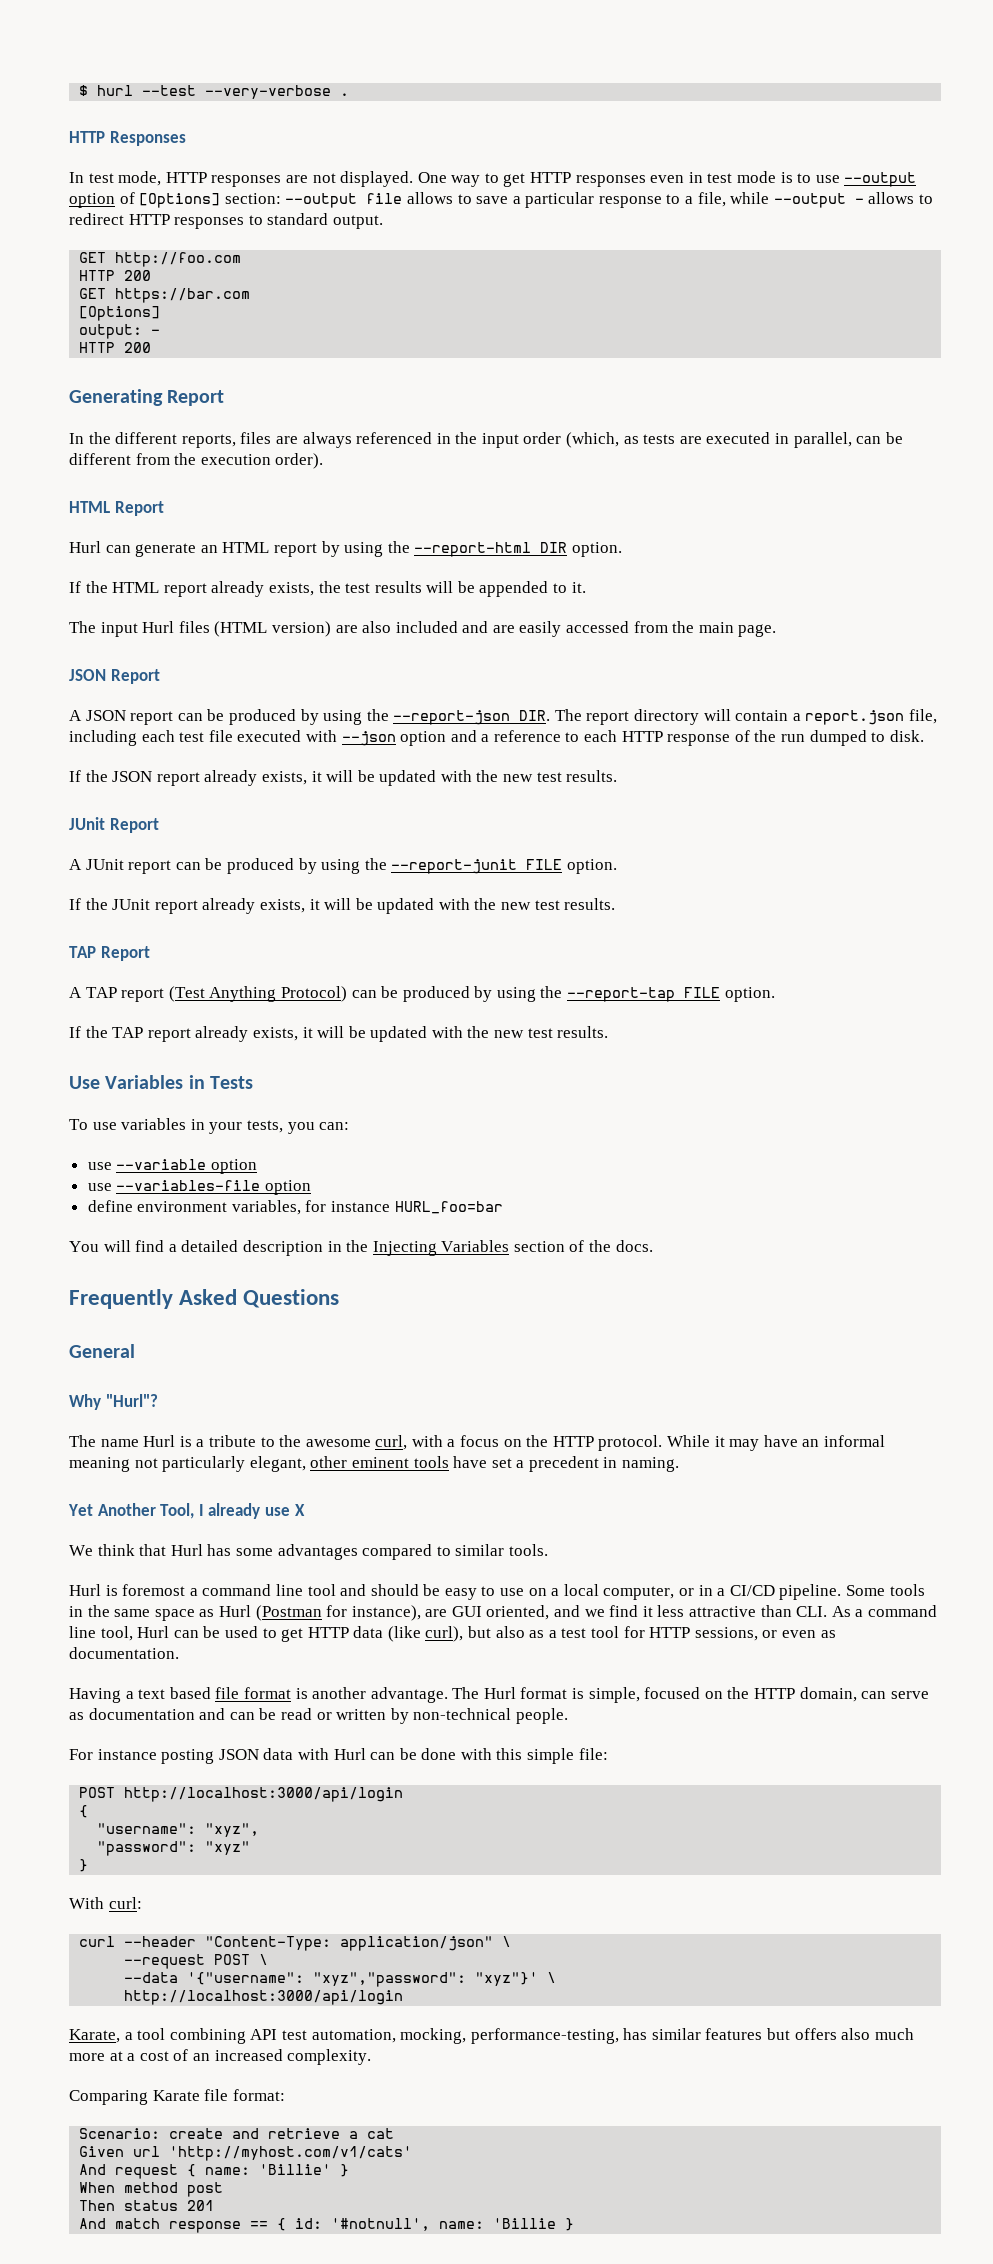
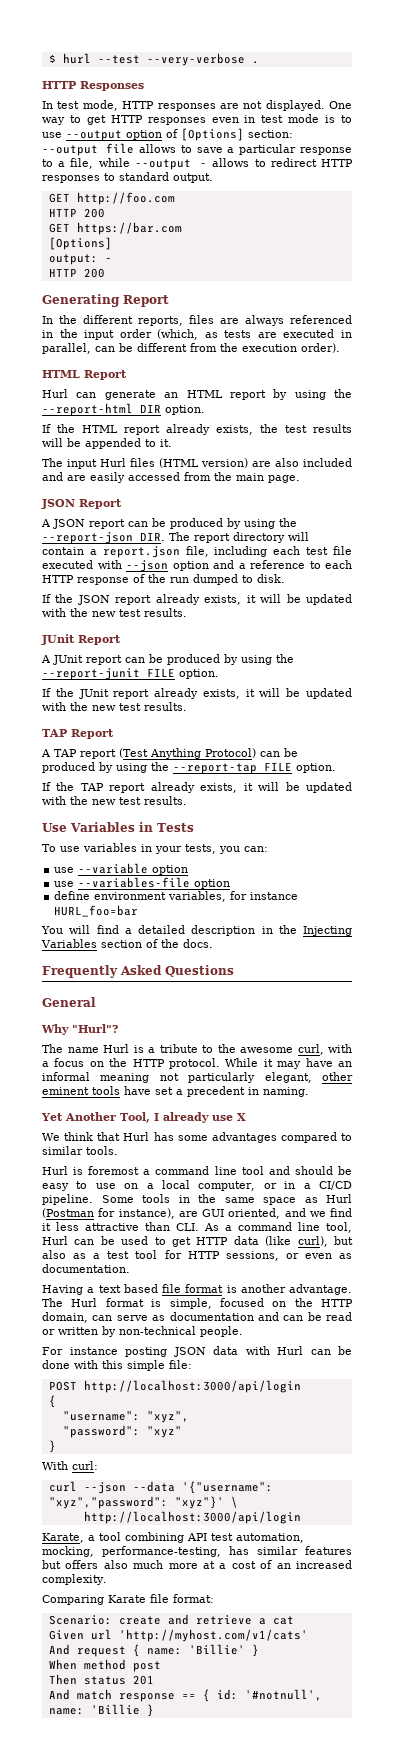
- curl --header "Content-Type: application/json" \
- --request POST \
- --data '{"username": "xyz","password": "xyz"}' \
+ curl --json --data '{"username": "xyz","password": "xyz"}' \

